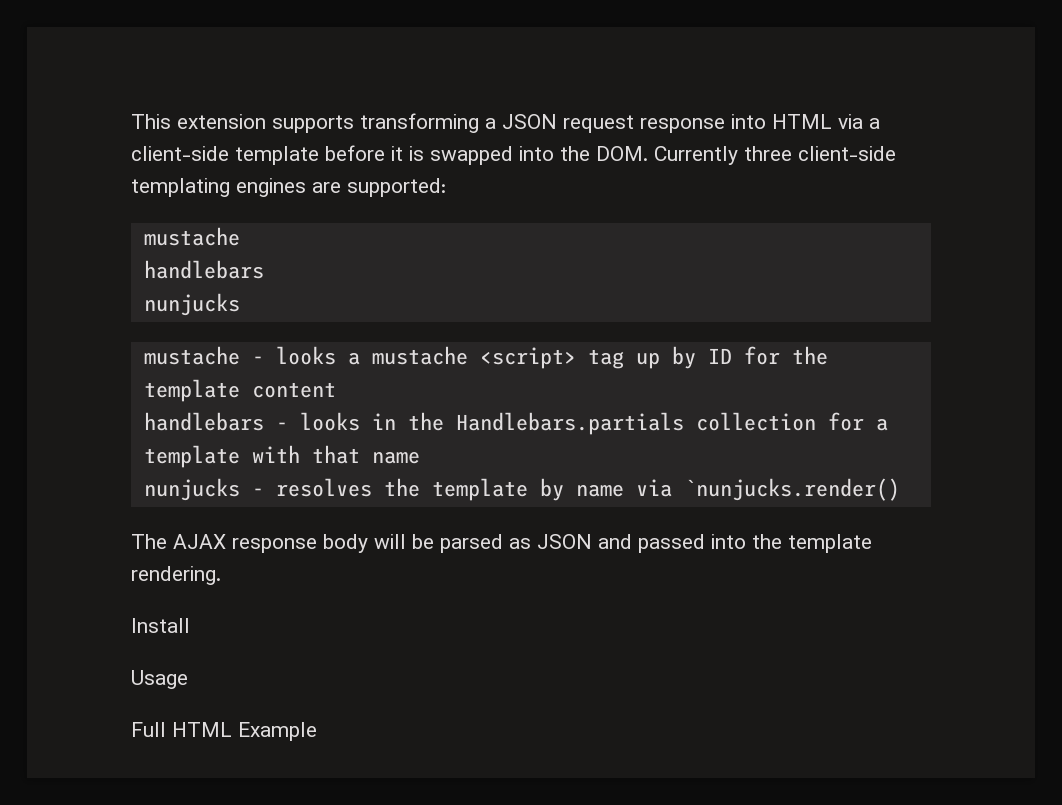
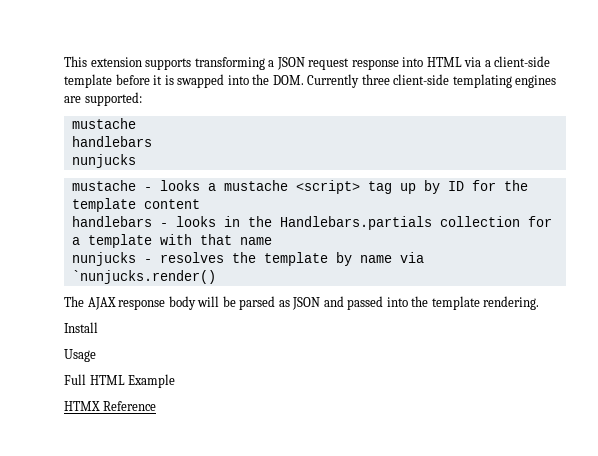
+ HTMX Reference

